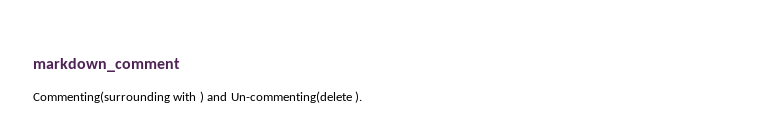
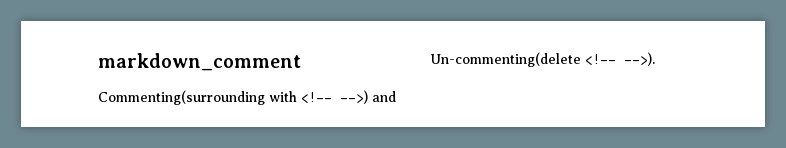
- Commenting(surrounding with ) and Un-commenting(delete ).
+ Commenting(surrounding with <!-- -->) and Un-commenting(delete <!-- -->).

